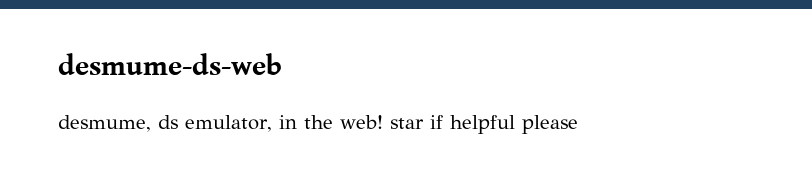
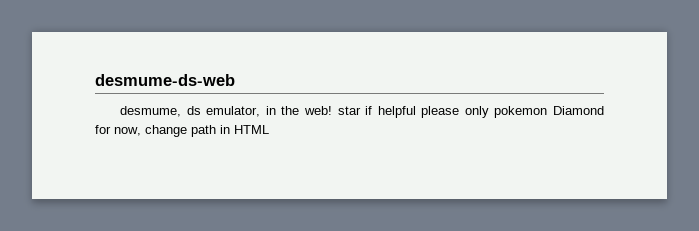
- desmume, ds emulator, in the web! star if helpful please
+ desmume, ds emulator, in the web! star if helpful please only pokemon Diamond for now, change path in HTML

